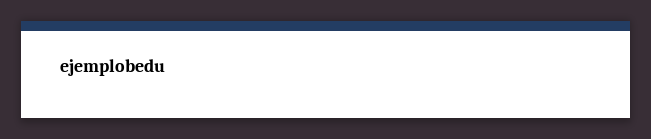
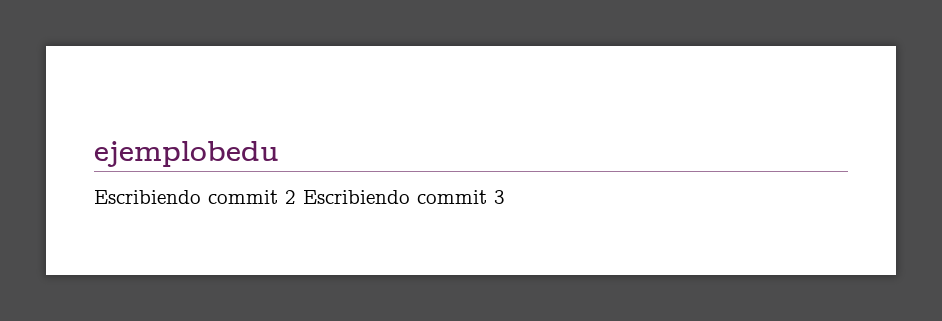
+ Escribiendo commit 2 Escribiendo commit 3

